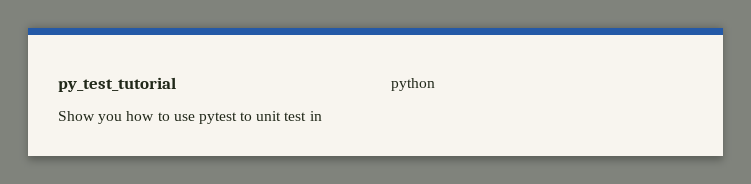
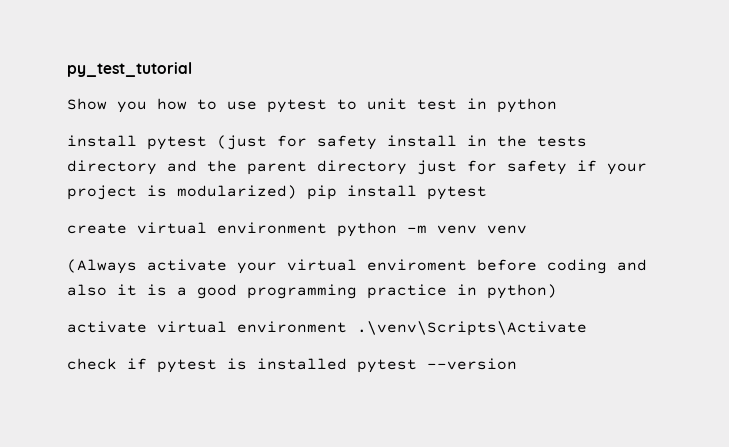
+ install pytest (just for safety install in the tests directory and the parent directory just for safety if your project is modularized) pip install pytest
+ create virtual environment python -m venv venv
+ (Always activate your virtual enviroment before coding and also it is a good programming practice in python)
+ activate virtual environment .\venv\Scripts\Activate
+ check if pytest is installed pytest --version

